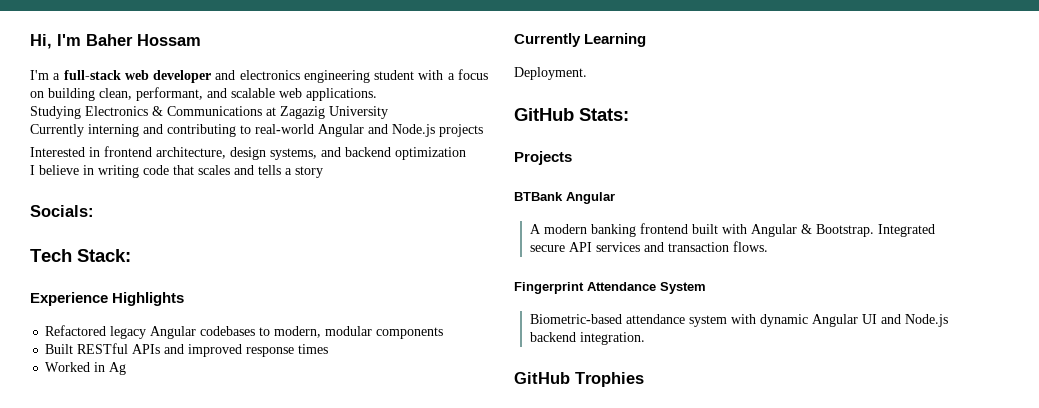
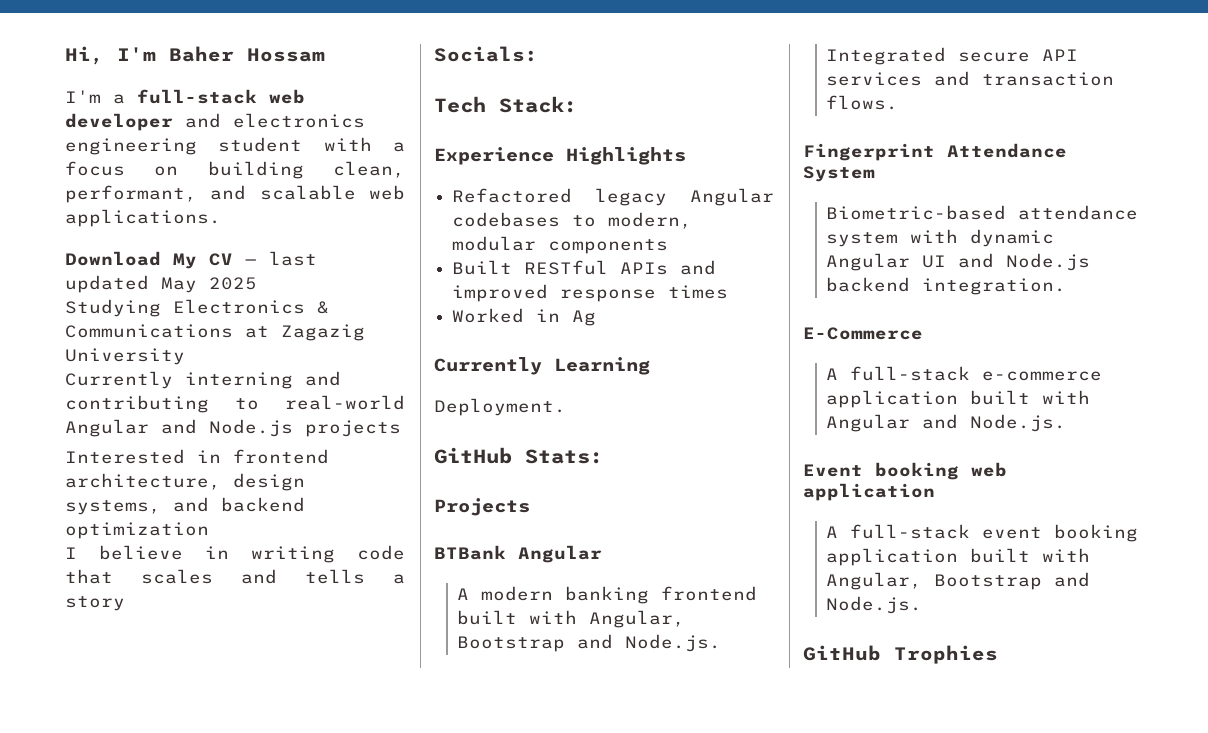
+ Download My CV — last updated May 2025
- A modern banking frontend built with Angular & Bootstrap. Integrated secure API services and transaction flows.
+ A modern banking frontend built with Angular, Bootstrap and Node.js. Integrated secure API services and transaction flows.
+ E-Commerce
+ A full-stack e-commerce application built with Angular and Node.js.
+ Event booking web application
+ A full-stack event booking application built with Angular, Bootstrap and Node.js.

